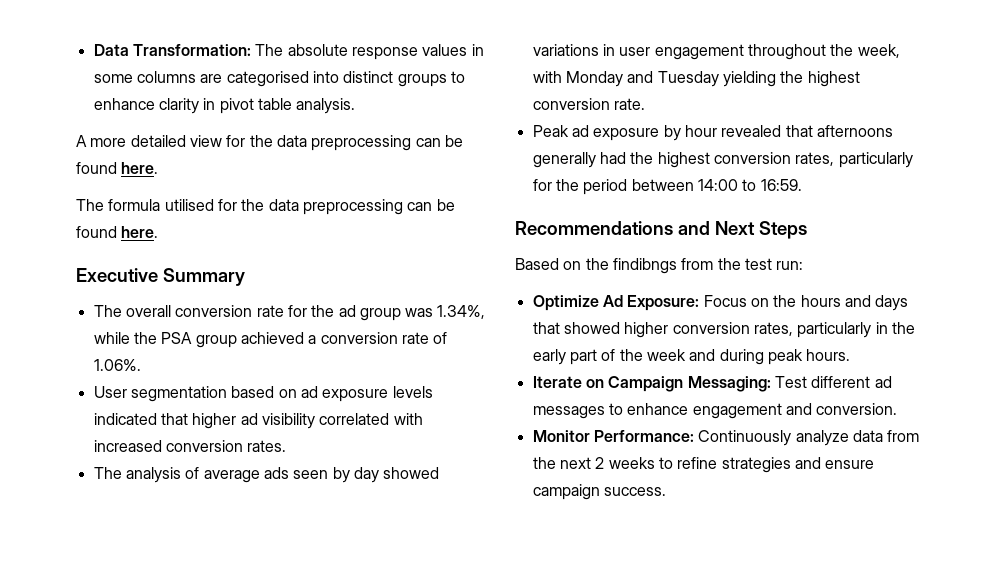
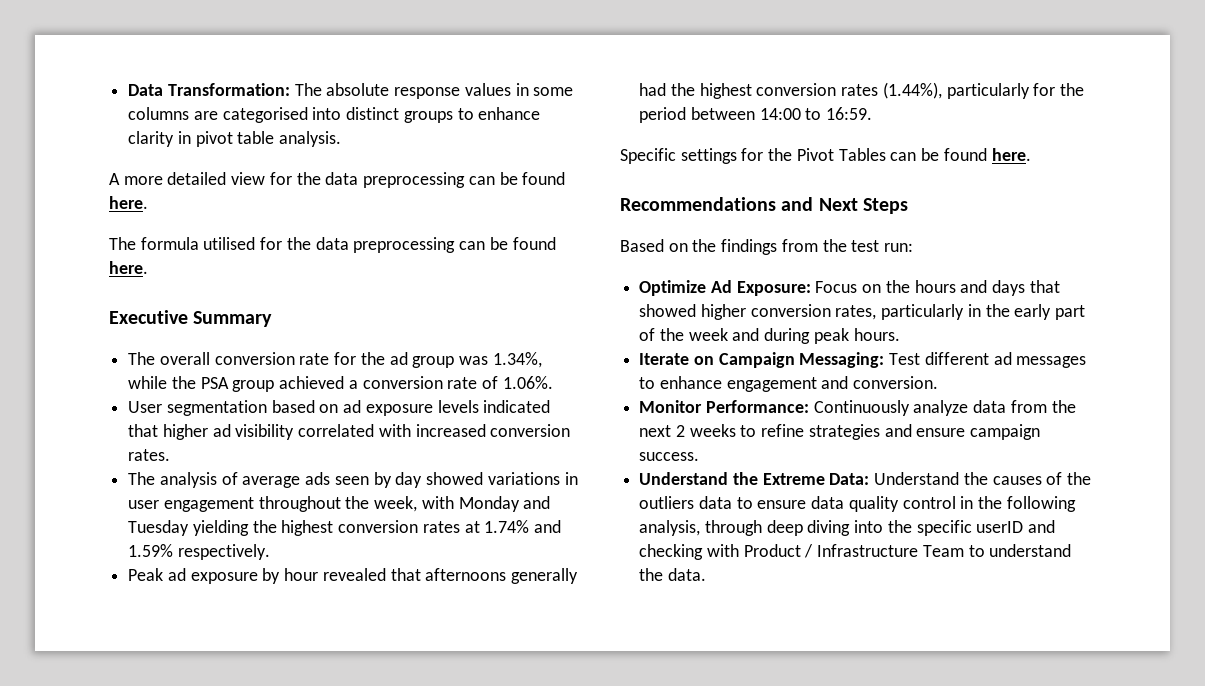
- The analysis of average ads seen by day showed variations in user engagement throughout the week, with Monday and Tuesday yielding the highest conversion rate.
+ The analysis of average ads seen by day showed variations in user engagement throughout the week, with Monday and Tuesday yielding the highest conversion rates at 1.74% and 1.59% respectively.
- Peak ad exposure by hour revealed that afternoons generally had the highest conversion rates, particularly for the period between 14:00 to 16:59.
+ Peak ad exposure by hour revealed that afternoons generally had the highest conversion rates (1.44%), particularly for the period between 14:00 to 16:59.
+ Specific settings for the Pivot Tables can be found here.
- Based on the findibngs from the test run:
+ Based on the findings from the test run:
+ Understand the Extreme Data: Understand the causes of the outliers data to ensure data quality control in the following analysis, through deep diving into the specific userID and checking with Product / Infrastructure Team to understand the data.

